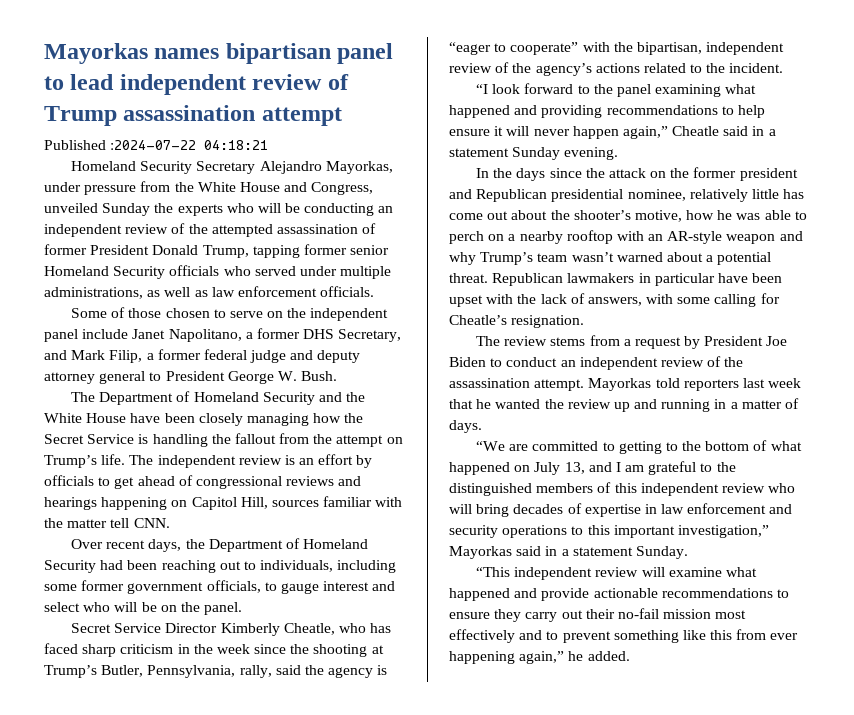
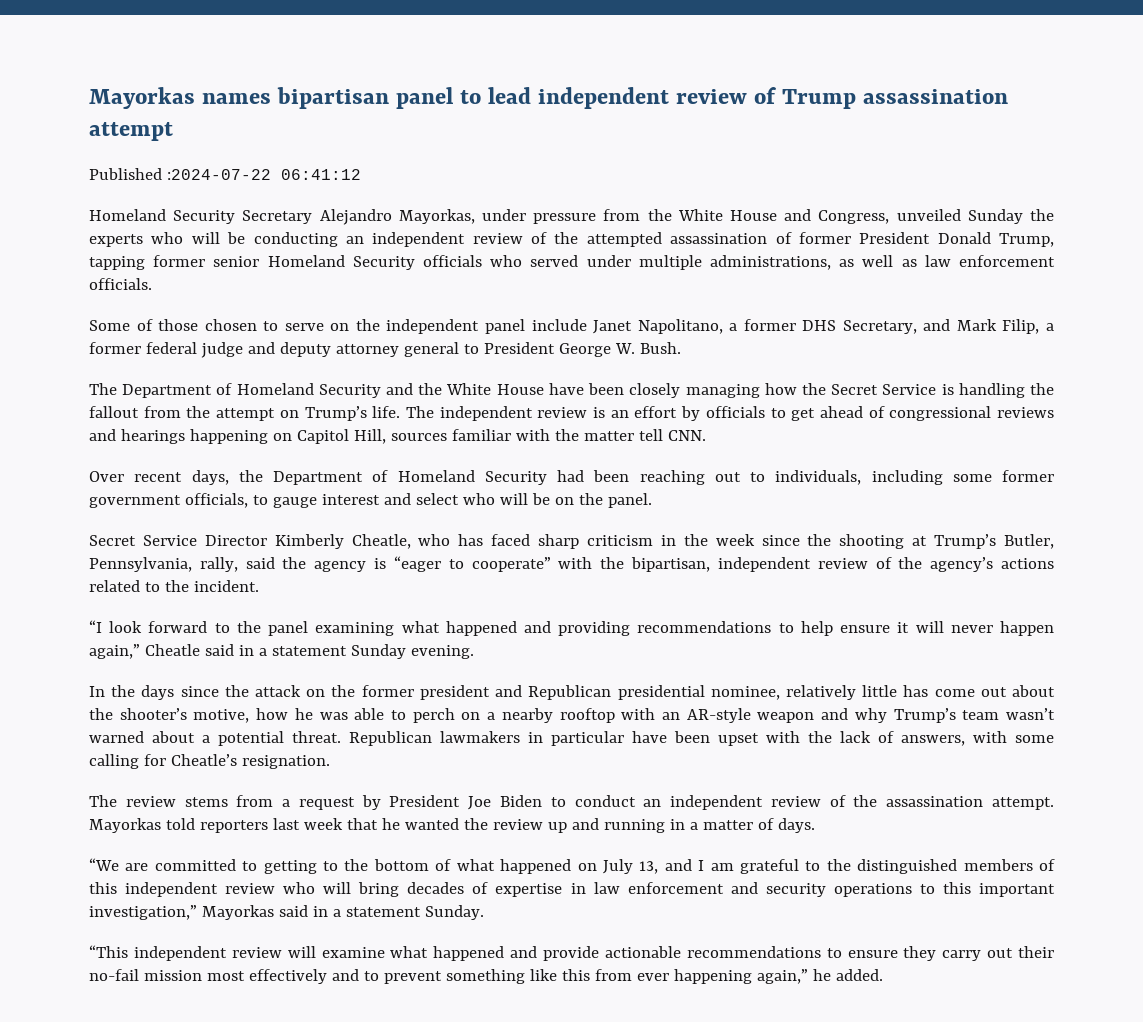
- Published :2024-07-22 04:18:21
+ Published :2024-07-22 06:41:12

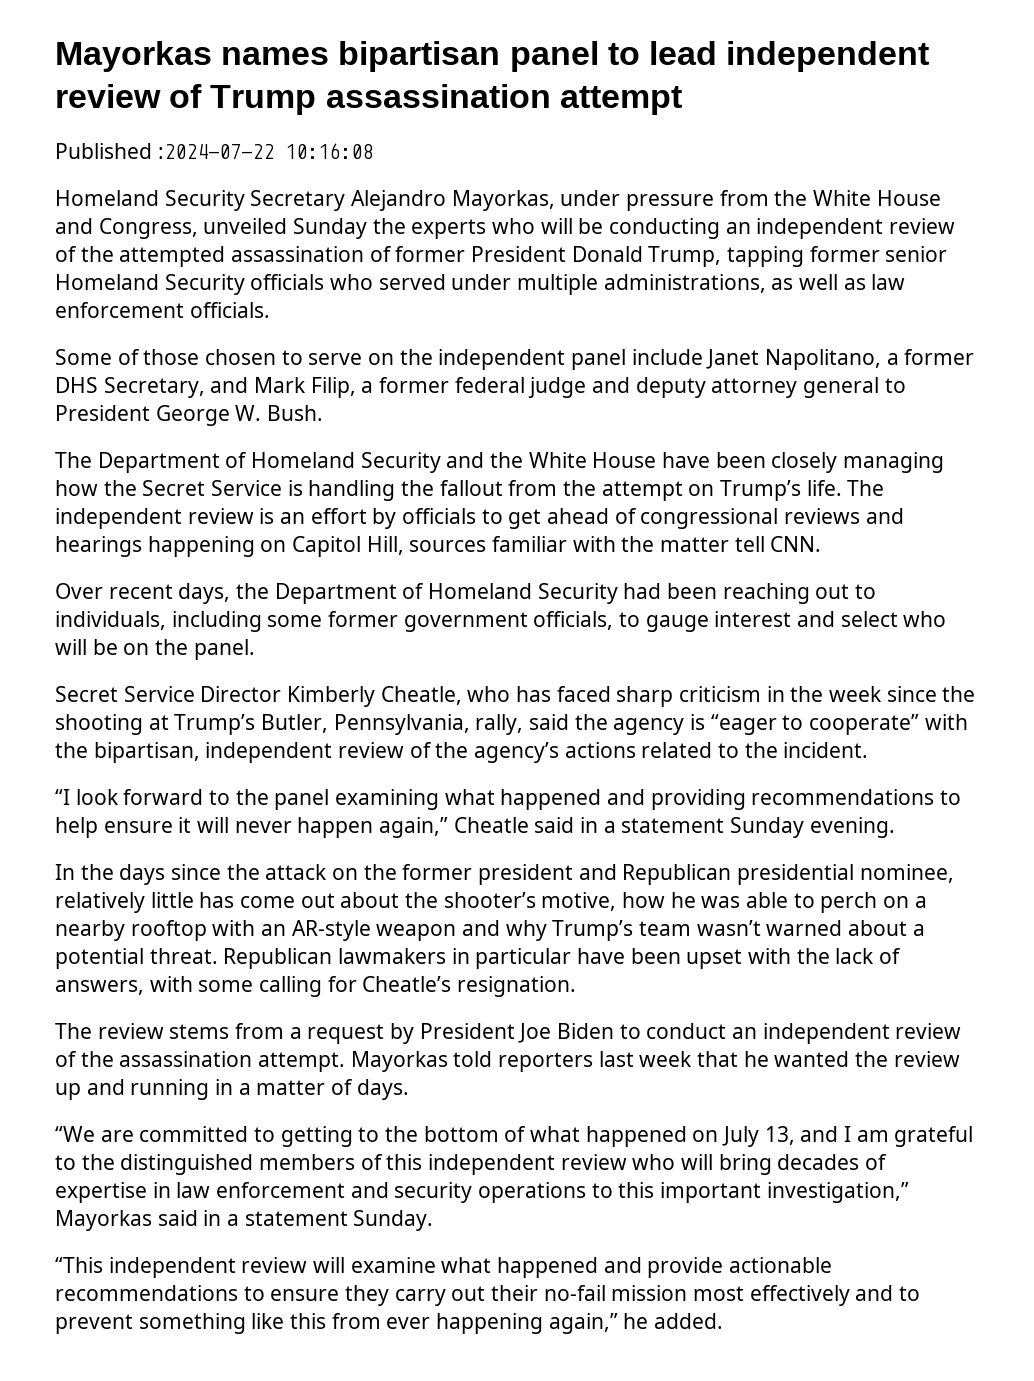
- Published :2024-07-22 06:41:12
+ Published :2024-07-22 10:16:08

